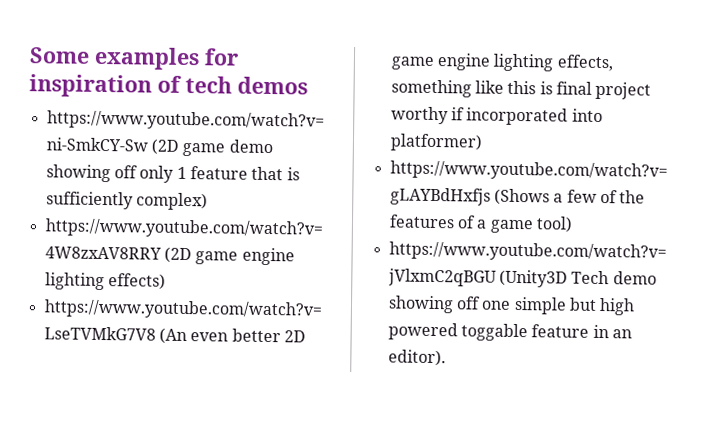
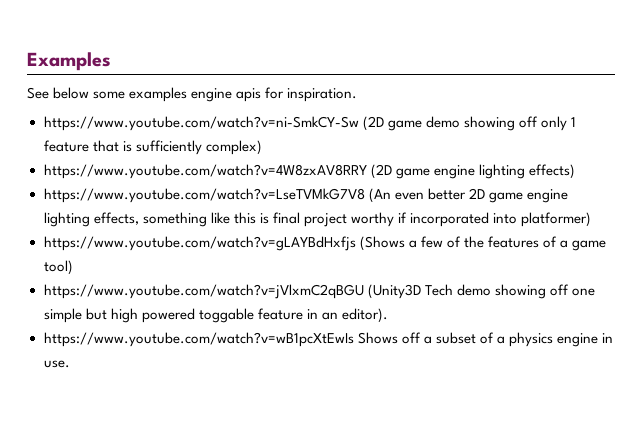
- Some examples for inspiration of tech demos
+ Examples
+ See below some examples engine apis for inspiration.
+ https://www.youtube.com/watch?v=wB1pcXtEwIs Shows off a subset of a physics engine in use.

